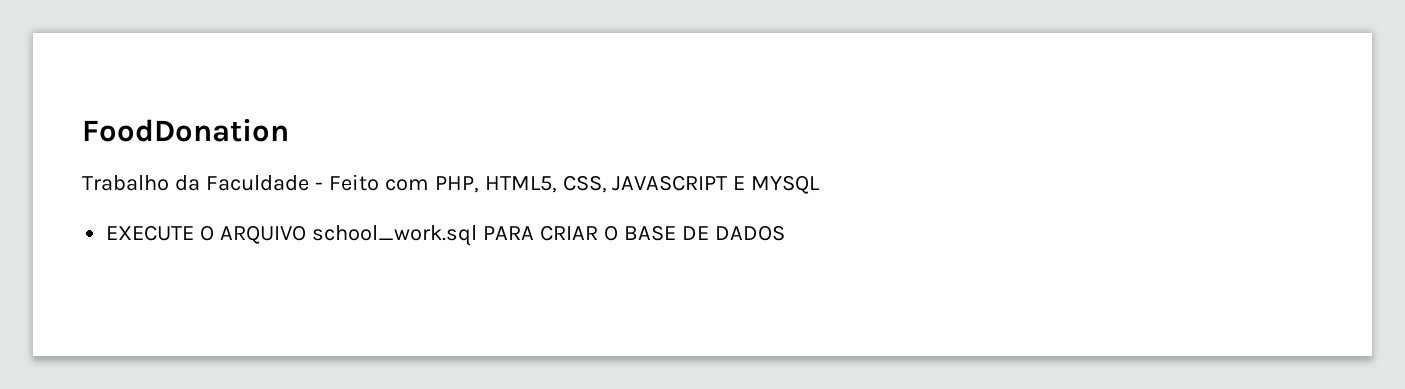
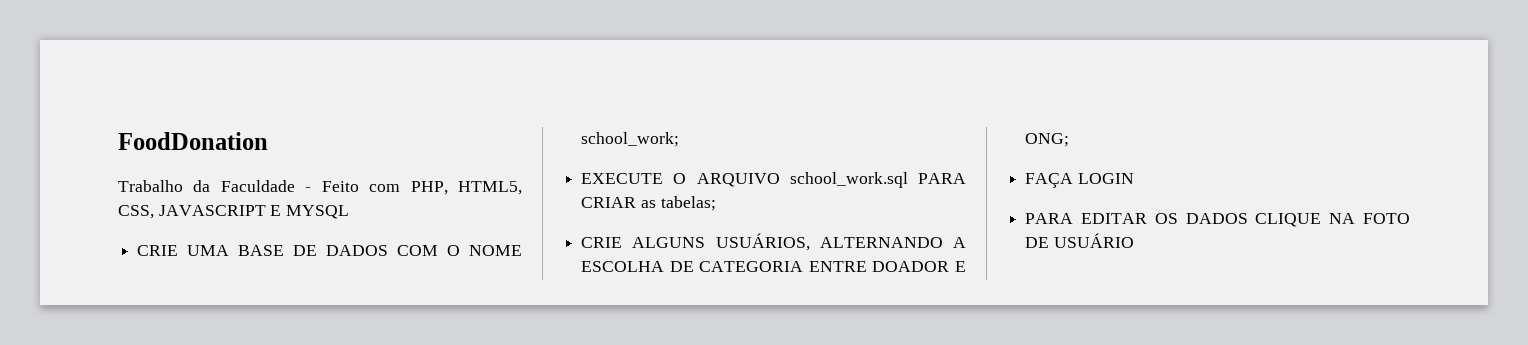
+ CRIE UMA BASE DE DADOS COM O NOME school_work;
- EXECUTE O ARQUIVO school_work.sql PARA CRIAR O BASE DE DADOS
+ EXECUTE O ARQUIVO school_work.sql PARA CRIAR as tabelas;
+ CRIE ALGUNS USUÁRIOS, ALTERNANDO A ESCOLHA DE CATEGORIA ENTRE DOADOR E ONG;
+ FAÇA LOGIN
+ PARA EDITAR OS DADOS CLIQUE NA FOTO DE USUÁRIO

